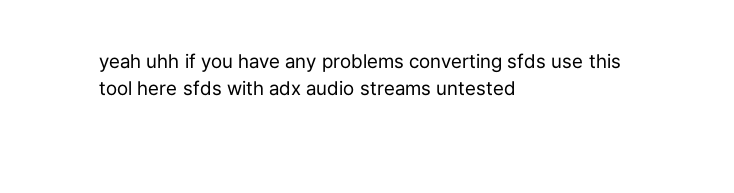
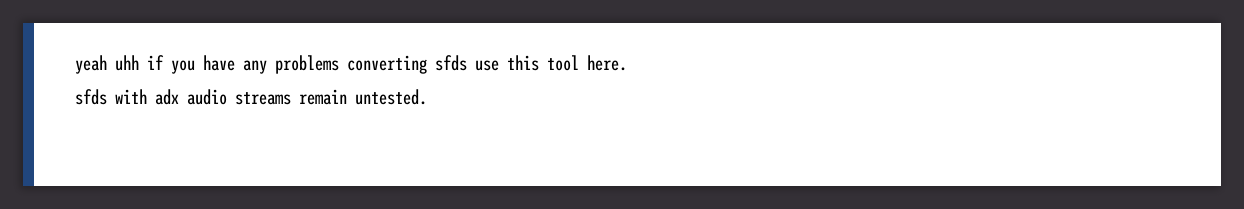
- yeah uhh if you have any problems converting sfds use this tool here sfds with adx audio streams untested
+ yeah uhh if you have any problems converting sfds use this tool here.
+ sfds with adx audio streams remain untested.

